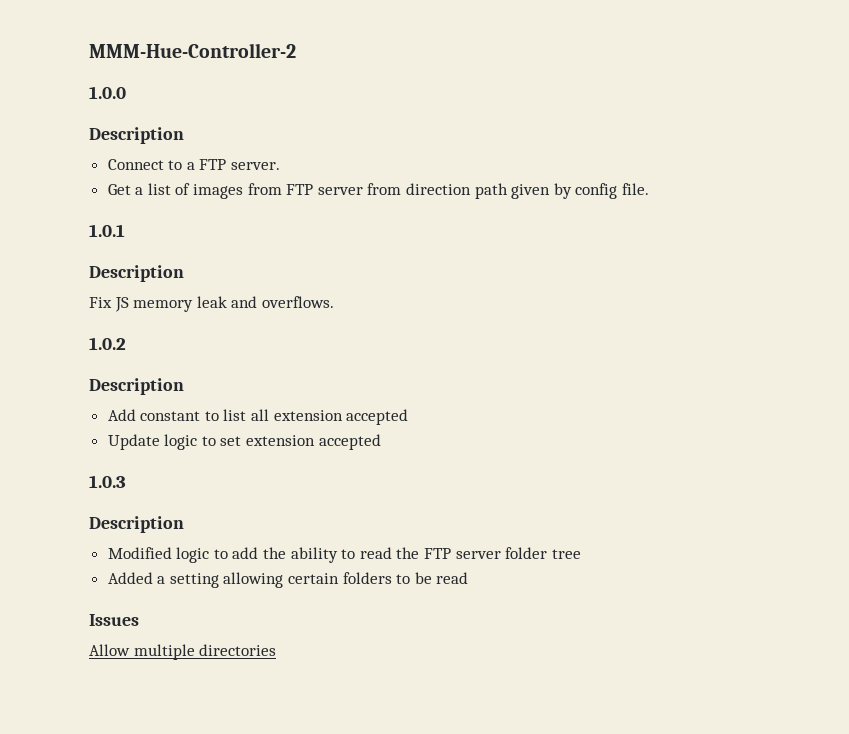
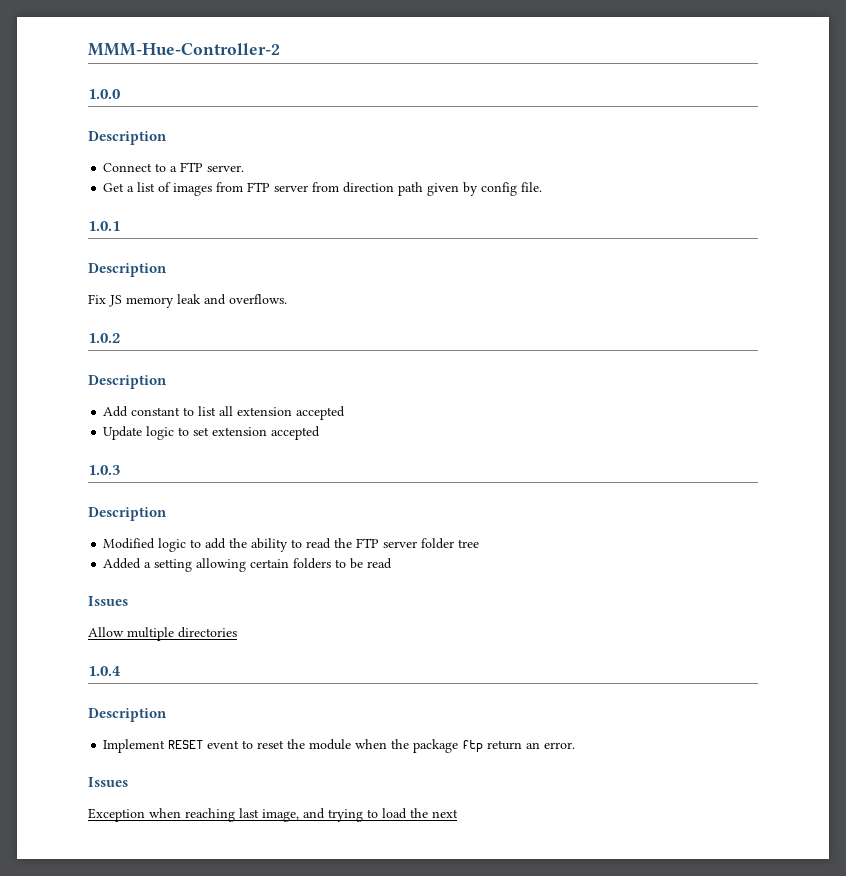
+ 1.0.4
+ Description
+ Implement RESET event to reset the module when the package ftp return an error.
+ Issues
+ Exception when reaching last image, and trying to load the next

